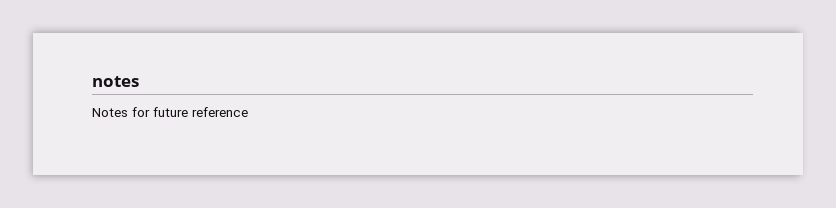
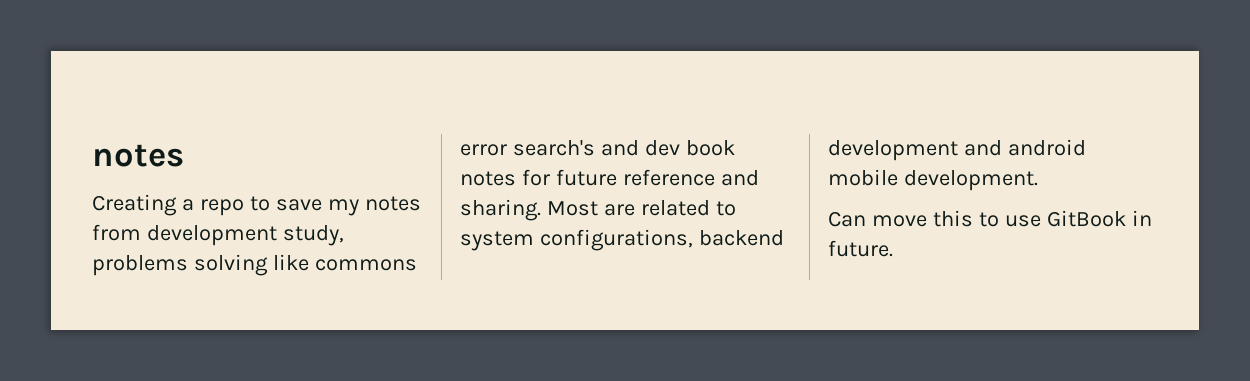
- Notes for future reference
+ Creating a repo to save my notes from development study, problems solving like commons error search's and dev book notes for future reference and sharing. Most are related to system configurations, backend development and android mobile development.
+ Can move this to use GitBook in future.

